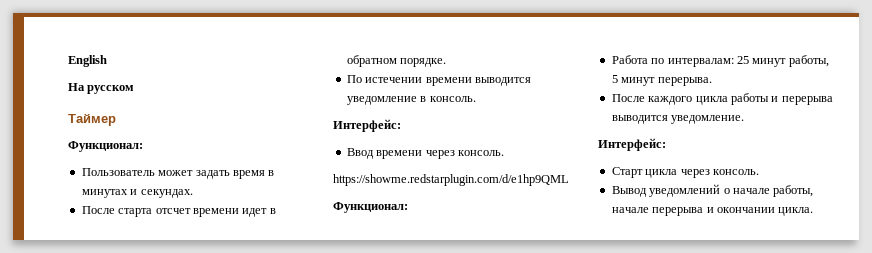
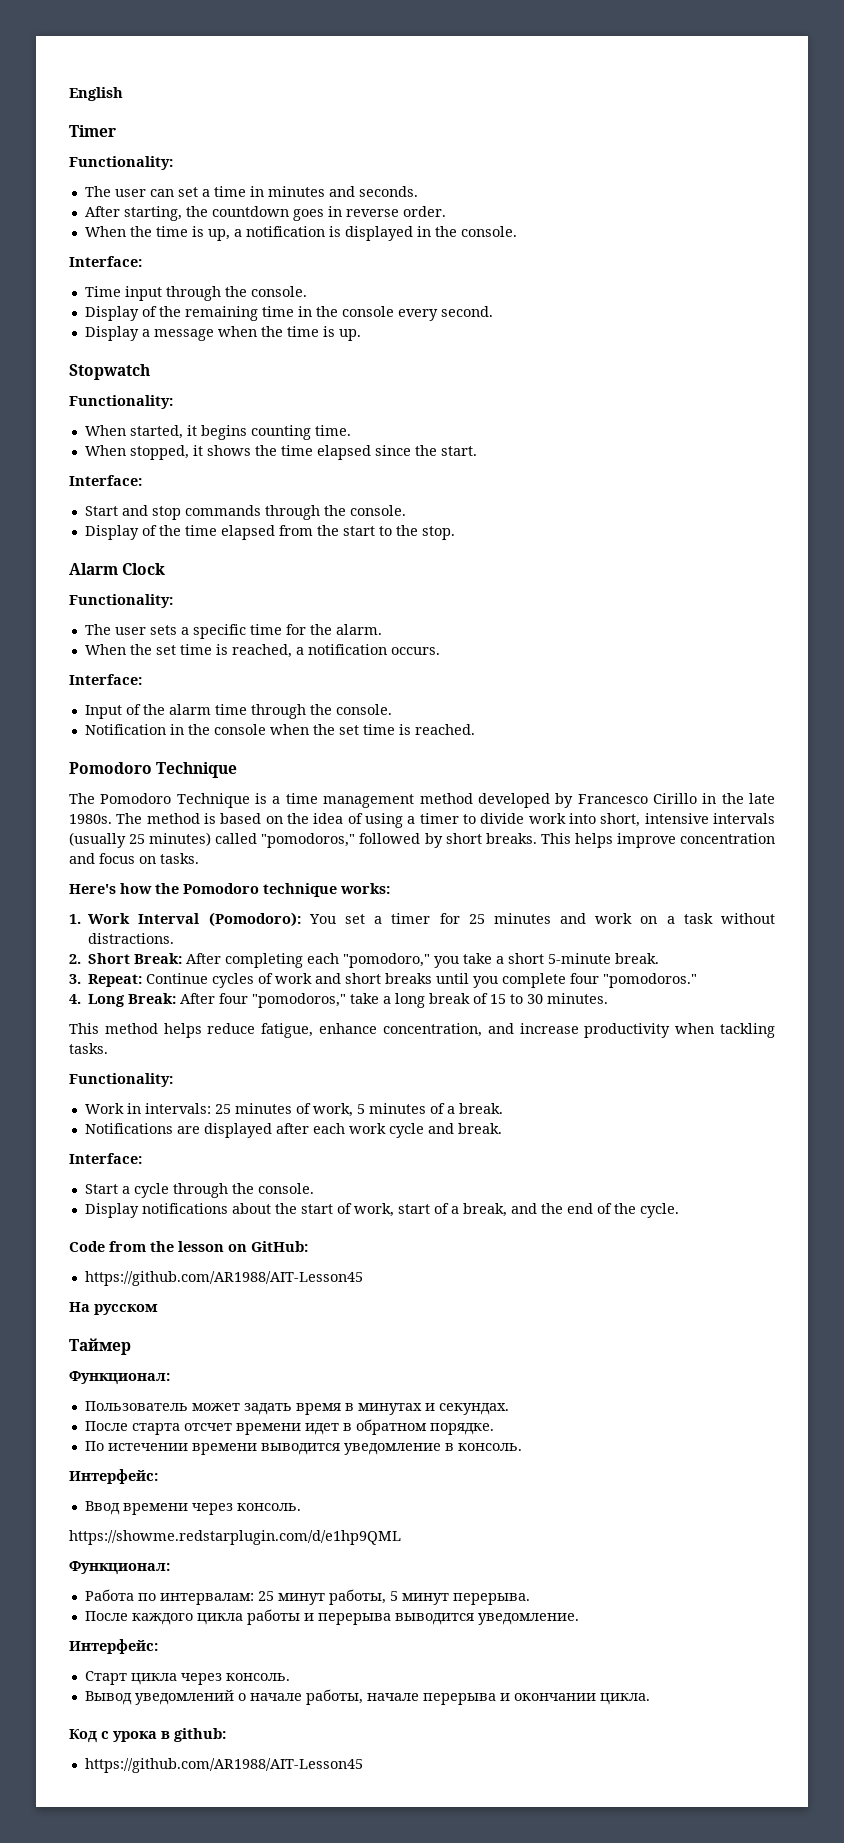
+ Timer
+ Functionality:
+ The user can set a time in minutes and seconds.
+ After starting, the countdown goes in reverse order.
+ When the time is up, a notification is displayed in the console.
+ Interface:
+ Time input through the console.
+ Display of the remaining time in the console every second.
+ Display a message when the time is up.
+ Stopwatch
+ Functionality:
+ When started, it begins counting time.
+ When stopped, it shows the time elapsed since the start.
+ Interface:
+ Start and stop commands through the console.
+ Display of the time elapsed from the start to the stop.
+ Alarm Clock
+ Functionality:
+ The user sets a specific time for the alarm.
+ When the set time is reached, a notification occurs.
+ Interface:
+ Input of the alarm time through the console.
+ Notification in the console when the set time is reached.
+ Pomodoro Technique
+ The Pomodoro Technique is a time management method developed by Francesco Cirillo in the late 1980s. The method is based on the idea of using a timer to divide work into short, intensive intervals (usually 25 minutes) called "pomodoros," followed by short breaks. This helps improve concentration and focus on tasks.
+ Here's how the Pomodoro technique works:
+ 1. Work Interval (Pomodoro): You set a timer for 25 minutes and work on a task without distractions.
+ 2. Short Break: After completing each "pomodoro," you take a short 5-minute break.
+ 3. Repeat: Continue cycles of work and short breaks until you complete four "pomodoros."
+ 4. Long Break: After four "pomodoros," take a long break of 15 to 30 minutes.
+ This method helps reduce fatigue, enhance concentration, and increase productivity when tackling tasks.
+ Functionality:
+ Work in intervals: 25 minutes of work, 5 minutes of a break.
+ Notifications are displayed after each work cycle and break.
+ Interface:
+ Start a cycle through the console.
+ Display notifications about the start of work, start of a break, and the end of the cycle.
+ Code from the lesson on GitHub:
+ https://github.com/AR1988/AIT-Lesson45
+ Код с урока в github:
+ https://github.com/AR1988/AIT-Lesson45

